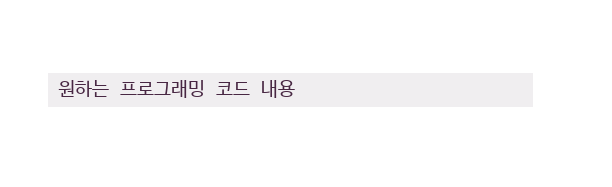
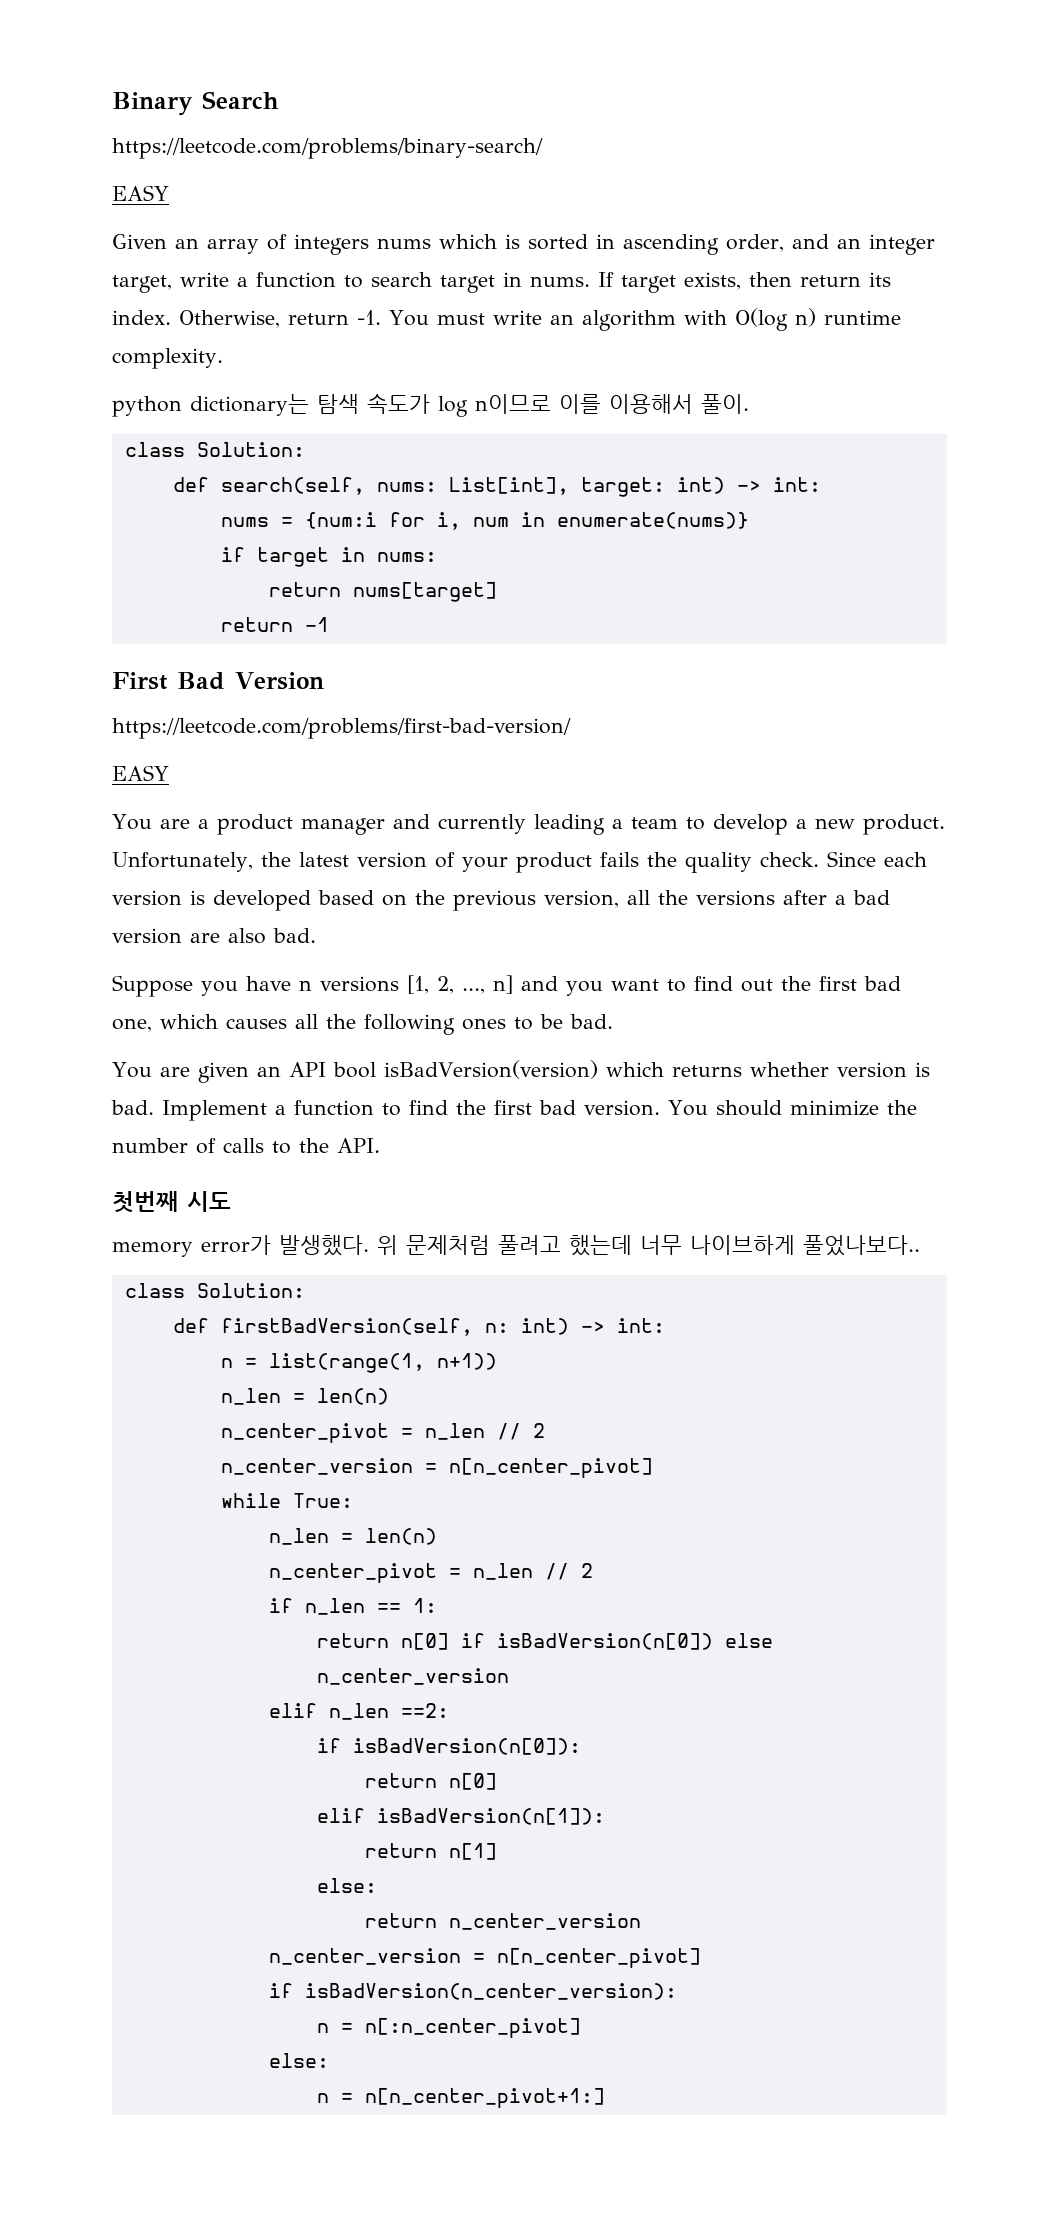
- 원하는 프로그래밍 코드 내용
+ Binary Search
+ https://leetcode.com/problems/binary-search/
+ EASY
+ Given an array of integers nums which is sorted in ascending order, and an integer target, write a function to search target in nums. If target exists, then return its index. Otherwise, return -1. You must write an algorithm with O(log n) runtime complexity.
+ python dictionary는 탐색 속도가 log n이므로 이를 이용해서 풀이.
+ class Solution:
+ def search(self, nums: List[int], target: int) -> int:
+ nums = {num:i for i, num in enumerate(nums)}
+ if target in nums:
+ return nums[target]
+ return -1
+ First Bad Version
+ https://leetcode.com/problems/first-bad-version/
+ EASY
+ You are a product manager and currently leading a team to develop a new product. Unfortunately, the latest version of your product fails the quality check. Since each version is developed based on the previous version, all the versions after a bad version are also bad.
+ Suppose you have n versions [1, 2, ..., n] and you want to find out the first bad one, which causes all the following ones to be bad.
+ You are given an API bool isBadVersion(version) which returns whether version is bad. Implement a function to find the first bad version. You should minimize the number of calls to the API.
+ 첫번째 시도
+ memory error가 발생했다. 위 문제처럼 풀려고 했는데 너무 나이브하게 풀었나보다..
+ class Solution:
+ def firstBadVersion(self, n: int) -> int:
+ n = list(range(1, n+1))
+ n_len = len(n)
+ n_center_pivot = n_len // 2
+ n_center_version = n[n_center_pivot]
+ while True:
+ n_len = len(n)
+ n_center_pivot = n_len // 2
+ if n_len == 1:
+ return n[0] if isBadVersion(n[0]) else n_center_version
+ elif n_len ==2:
+ if isBadVersion(n[0]):
+ return n[0]
+ elif isBadVersion(n[1]):
+ return n[1]
+ else:
+ return n_center_version
+ n_center_version = n[n_center_pivot]
+ if isBadVersion(n_center_version):
+ n = n[:n_center_pivot]
+ else:
+ n = n[n_center_pivot+1:]

